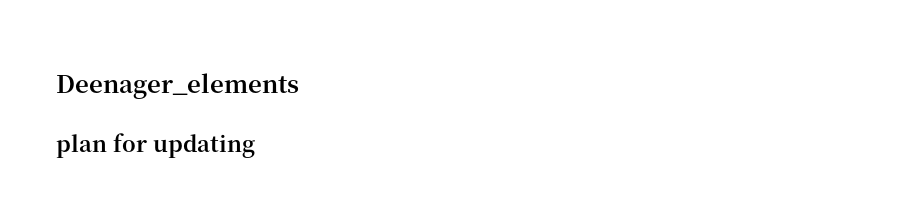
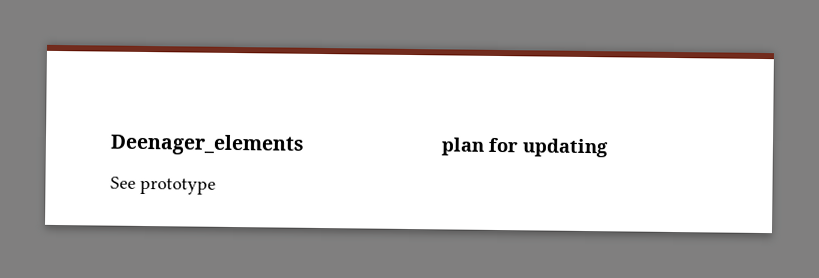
+ See prototype

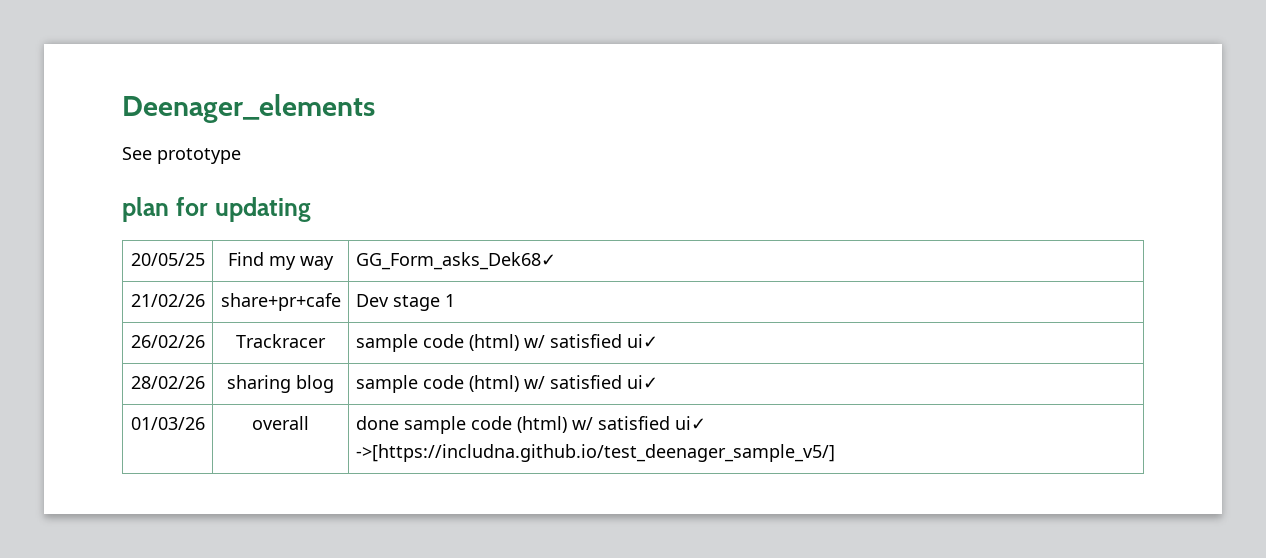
+ 20/05/25 | Find my way | GG_Form_asks_Dek68✓
+ 21/02/26 | share+pr+cafe | Dev stage 1
+ 26/02/26 | Trackracer | sample code (html) w/ satisfied ui✓
+ 28/02/26 | sharing blog | sample code (html) w/ satisfied ui✓
+ 01/03/26 | overall | done sample code (html) w/ satisfied ui✓ ->[https://includna.github.io/test_deenager_sample_v5/]

